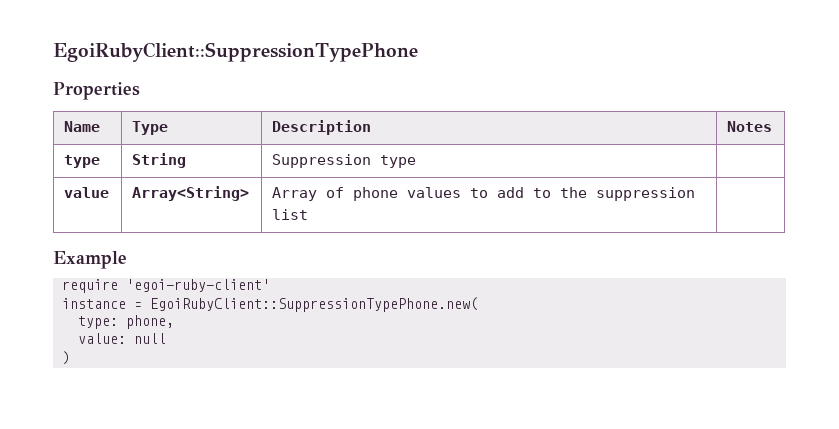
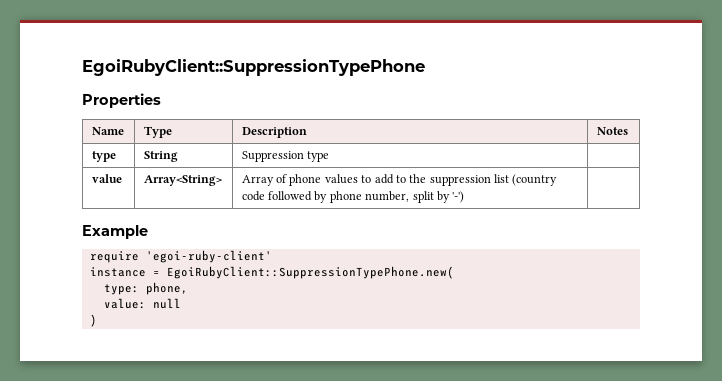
- value | Array<String> | Array of phone values to add to the suppression list |
+ value | Array<String> | Array of phone values to add to the suppression list (country code followed by phone number, split by '-') |

